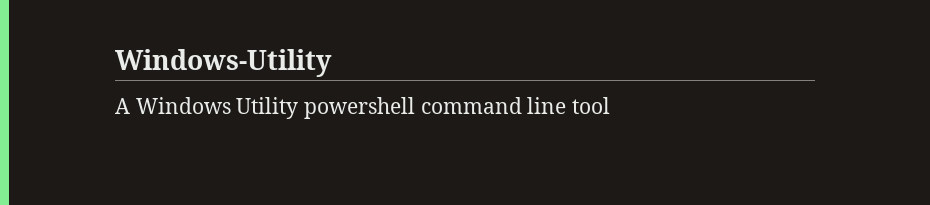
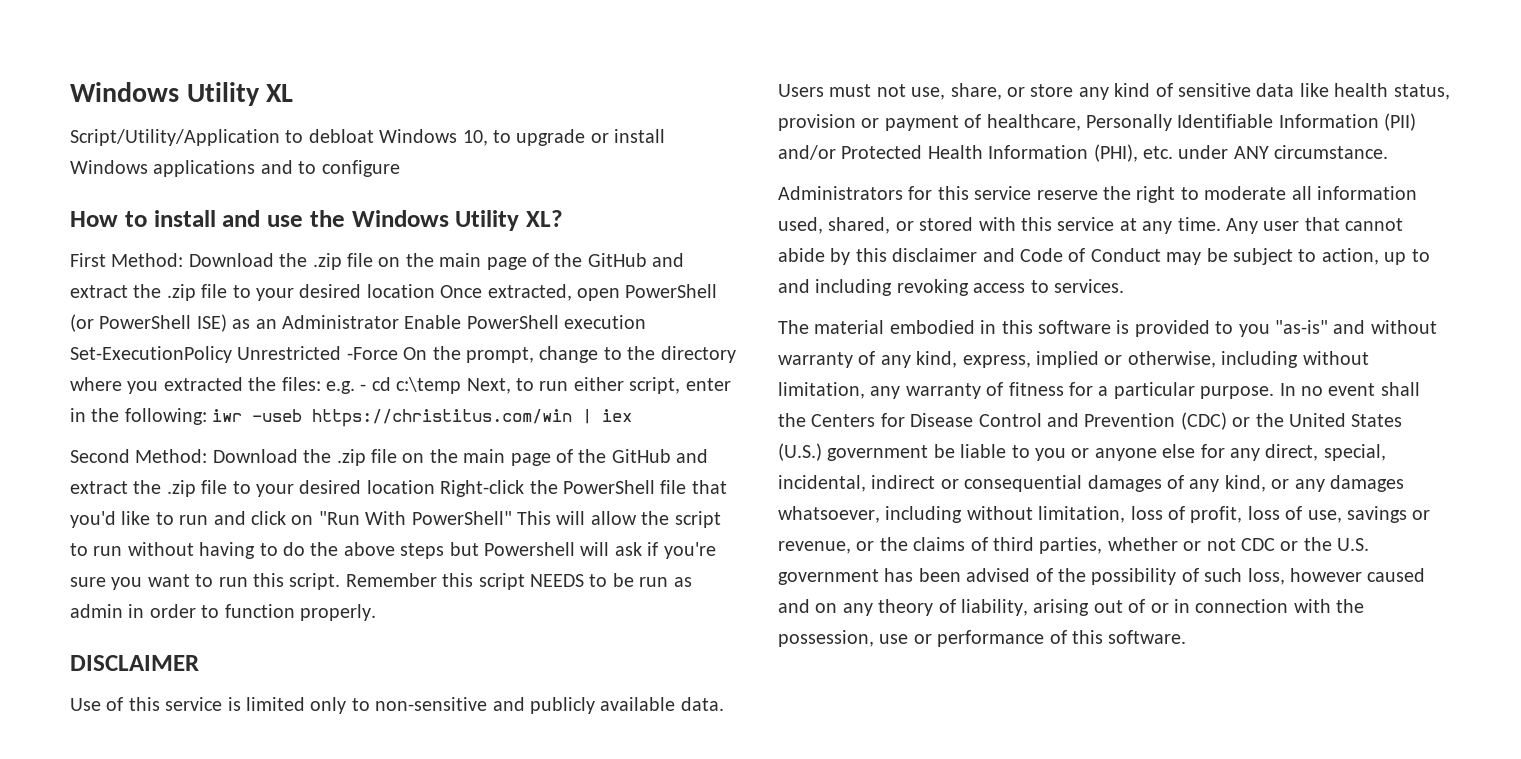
- Windows-Utility
- A Windows Utility powershell command line tool
+ Windows Utility XL
+ Script/Utility/Application to debloat Windows 10, to upgrade or install Windows applications and to configure
+ How to install and use the Windows Utility XL?
+ First Method: Download the .zip file on the main page of the GitHub and extract the .zip file to your desired location Once extracted, open PowerShell (or PowerShell ISE) as an Administrator Enable PowerShell execution Set-ExecutionPolicy Unrestricted -Force On the prompt, change to the directory where you extracted the files: e.g. - cd c:\temp Next, to run either script, enter in the following: iwr -useb https://christitus.com/win | iex
+ Second Method: Download the .zip file on the main page of the GitHub and extract the .zip file to your desired location Right-click the PowerShell file that you'd like to run and click on "Run With PowerShell" This will allow the script to run without having to do the above steps but Powershell will ask if you're sure you want to run this script. Remember this script NEEDS to be run as admin in order to function properly.
+ DISCLAIMER
+ Use of this service is limited only to non-sensitive and publicly available data. Users must not use, share, or store any kind of sensitive data like health status, provision or payment of healthcare, Personally Identifiable Information (PII) and/or Protected Health Information (PHI), etc. under ANY circumstance.
+ Administrators for this service reserve the right to moderate all information used, shared, or stored with this service at any time. Any user that cannot abide by this disclaimer and Code of Conduct may be subject to action, up to and including revoking access to services.
+ The material embodied in this software is provided to you "as-is" and without warranty of any kind, express, implied or otherwise, including without limitation, any warranty of fitness for a particular purpose. In no event shall the Centers for Disease Control and Prevention (CDC) or the United States (U.S.) government be liable to you or anyone else for any direct, special, incidental, indirect or consequential damages of any kind, or any damages whatsoever, including without limitation, loss of profit, loss of use, savings or revenue, or the claims of third parties, whether or not CDC or the U.S. government has been advised of the possibility of such loss, however caused and on any theory of liability, arising out of or in connection with the possession, use or performance of this software.

